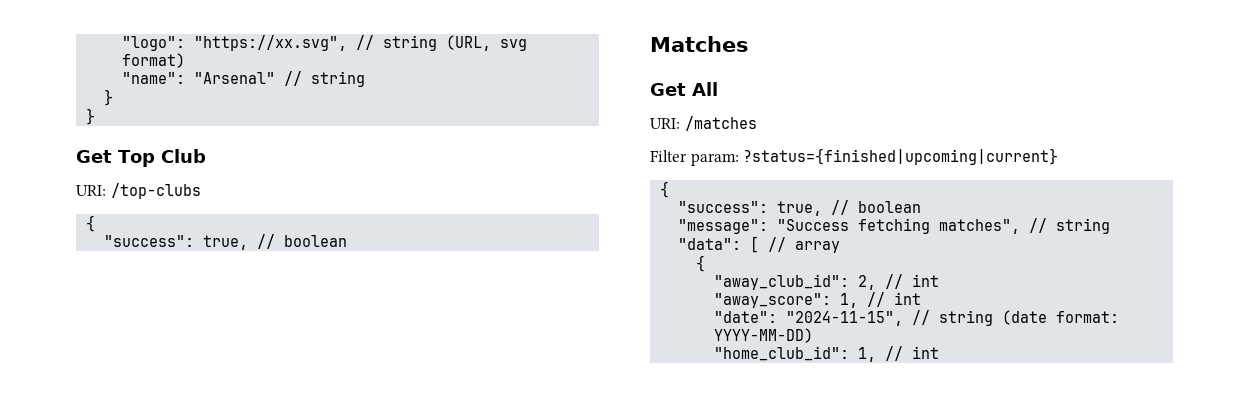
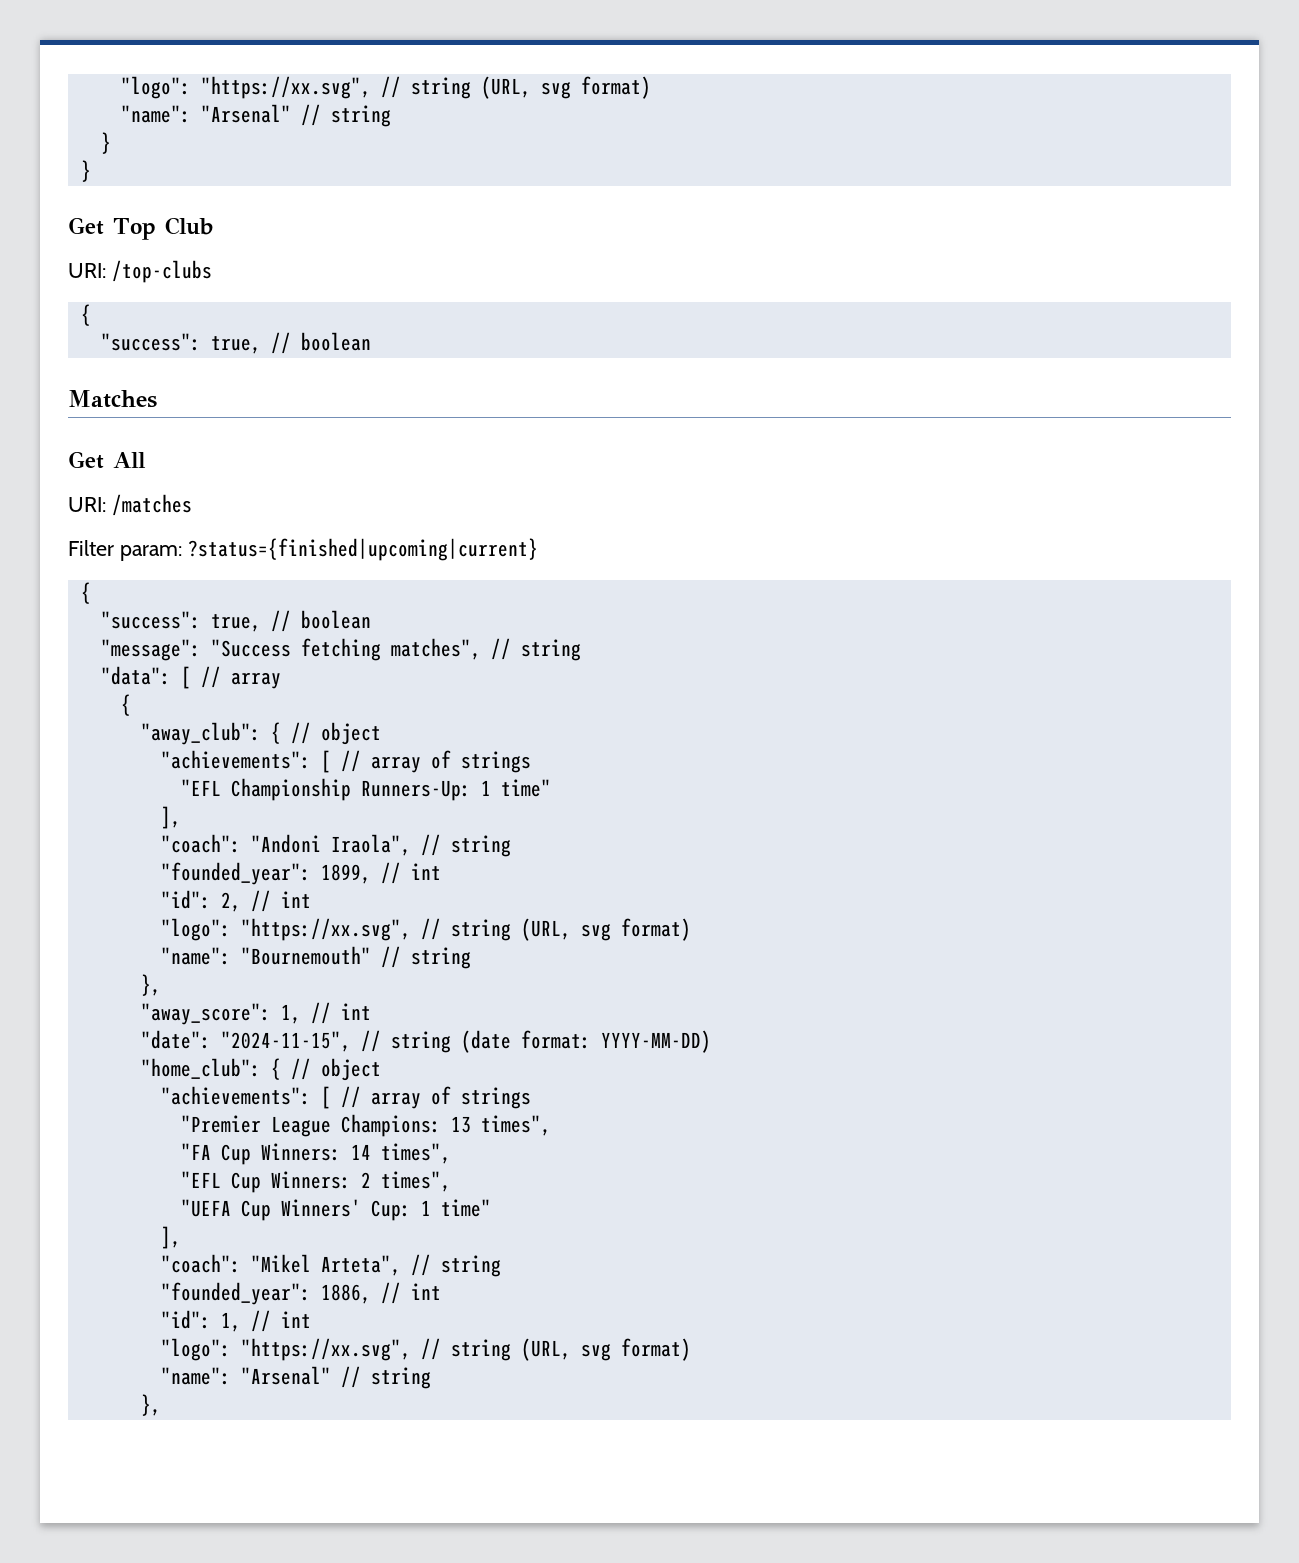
- "away_club_id": 2, // int
+ "away_club": { // object
+ "achievements": [ // array of strings
+ "EFL Championship Runners-Up: 1 time"
+ ],
+ "coach": "Andoni Iraola", // string
+ "founded_year": 1899, // int
+ "id": 2, // int
+ "logo": "https://xx.svg", // string (URL, svg format)
+ "name": "Bournemouth" // string
+ },
- "home_club_id": 1, // int
+ "home_club": { // object
+ "achievements": [ // array of strings
+ "Premier League Champions: 13 times",
+ "FA Cup Winners: 14 times",
+ "EFL Cup Winners: 2 times",
+ "UEFA Cup Winners' Cup: 1 time"
+ ],
+ "coach": "Mikel Arteta", // string
+ "founded_year": 1886, // int
+ "id": 1, // int
+ "logo": "https://xx.svg", // string (URL, svg format)
+ "name": "Arsenal" // string
+ },

